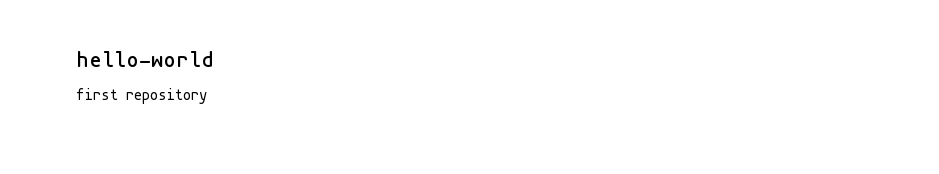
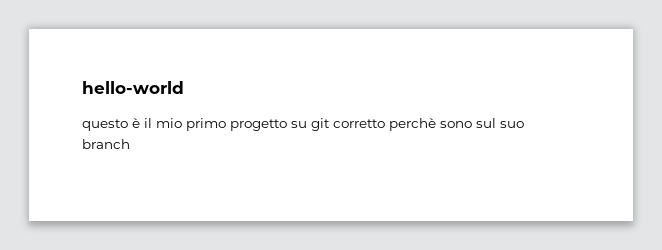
- first repository
+ questo è il mio primo progetto su git corretto perchè sono sul suo branch

